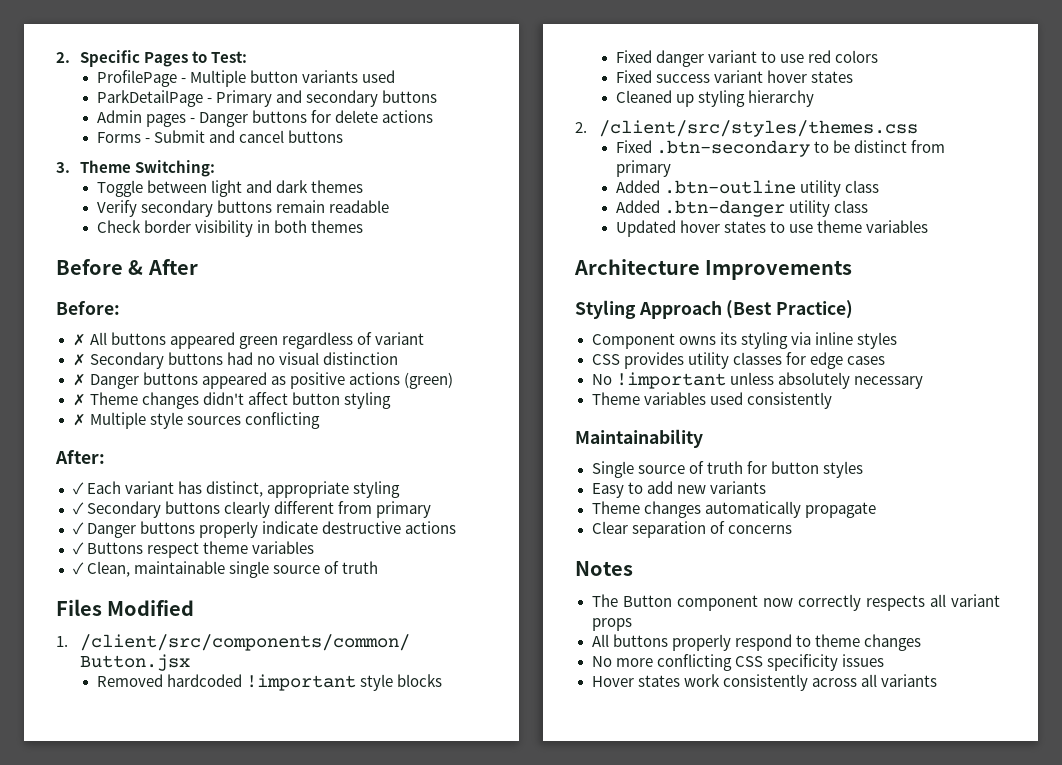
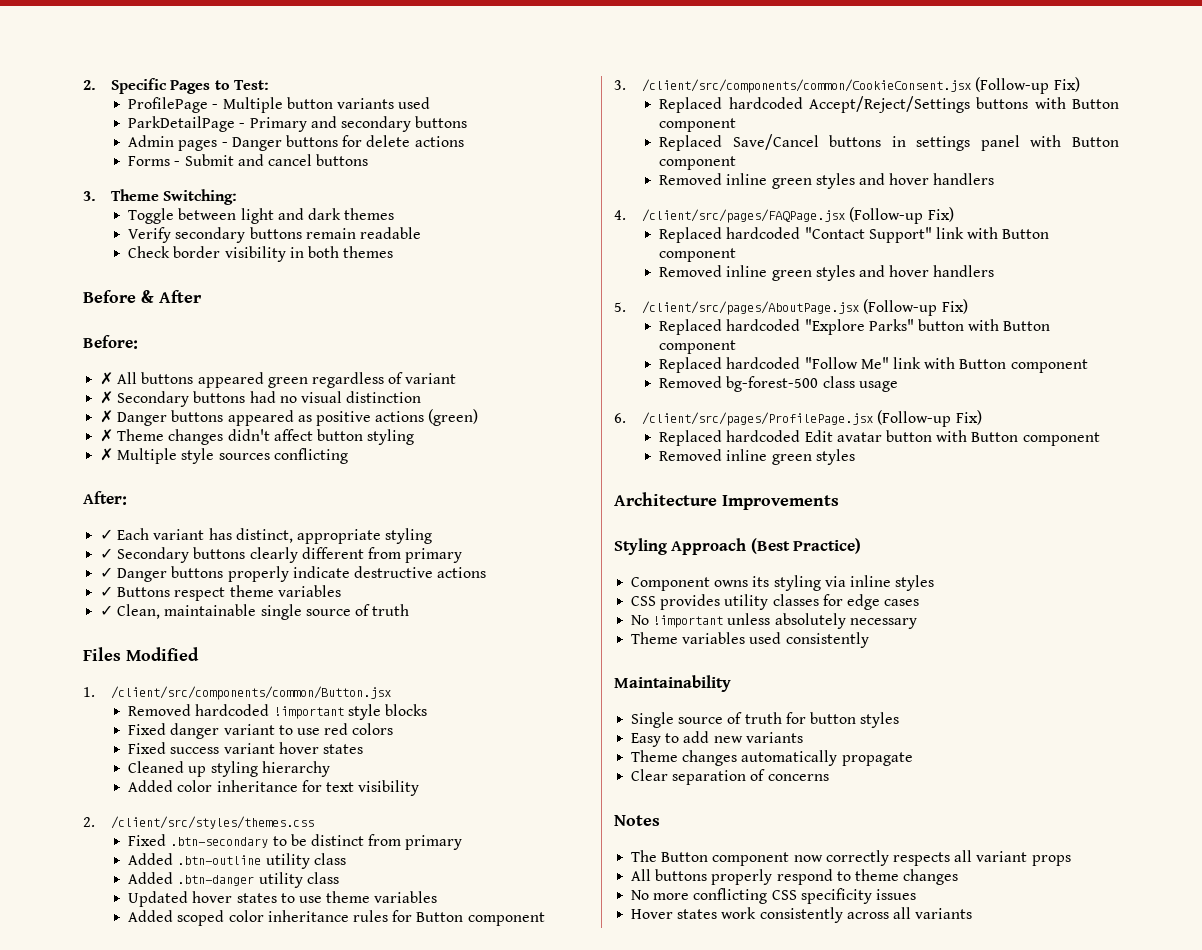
+ Added color inheritance for text visibility
+ Added scoped color inheritance rules for Button component
+ 3. /client/src/components/common/CookieConsent.jsx (Follow-up Fix)
+ Replaced hardcoded Accept/Reject/Settings buttons with Button component
+ Replaced Save/Cancel buttons in settings panel with Button component
+ Removed inline green styles and hover handlers
+ 4. /client/src/pages/FAQPage.jsx (Follow-up Fix)
+ Replaced hardcoded "Contact Support" link with Button component
+ Removed inline green styles and hover handlers
+ 5. /client/src/pages/AboutPage.jsx (Follow-up Fix)
+ Replaced hardcoded "Explore Parks" button with Button component
+ Replaced hardcoded "Follow Me" link with Button component
+ Removed bg-forest-500 class usage
+ 6. /client/src/pages/ProfilePage.jsx (Follow-up Fix)
+ Replaced hardcoded Edit avatar button with Button component
+ Removed inline green styles

